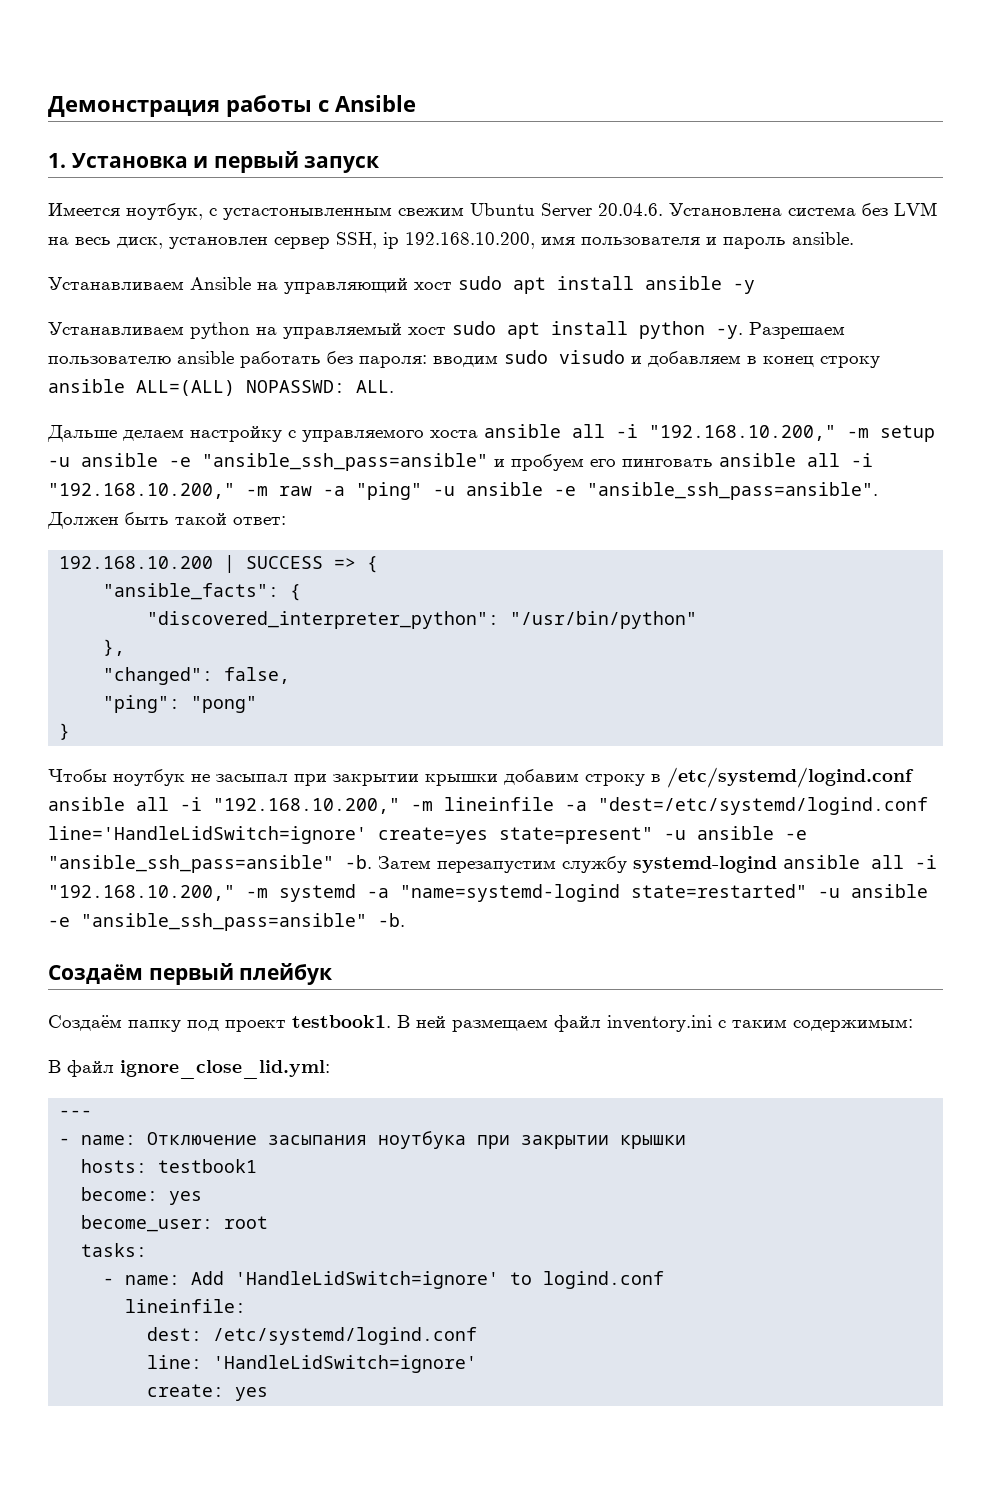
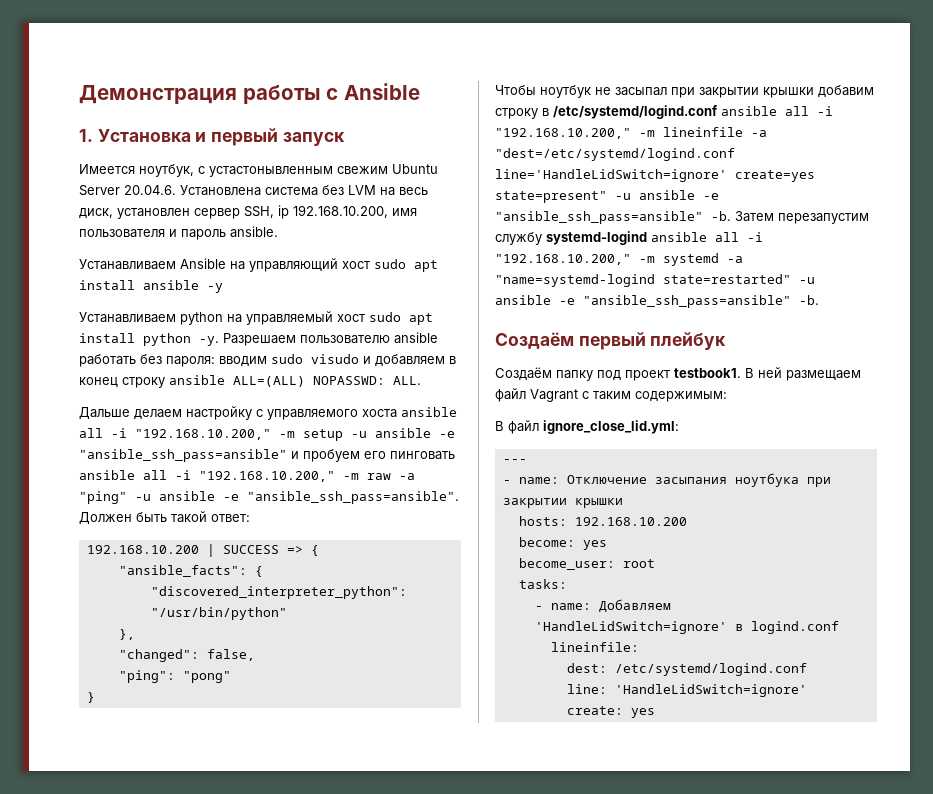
- В ней размещаем файл inventory.ini с таким содержимым:
+ В ней размещаем файл Vagrant с таким содержимым:
- hosts: testbook1
+ hosts: 192.168.10.200
- - name: Add 'HandleLidSwitch=ignore' to logind.conf
+ - name: Добавляем 'HandleLidSwitch=ignore' в logind.conf

